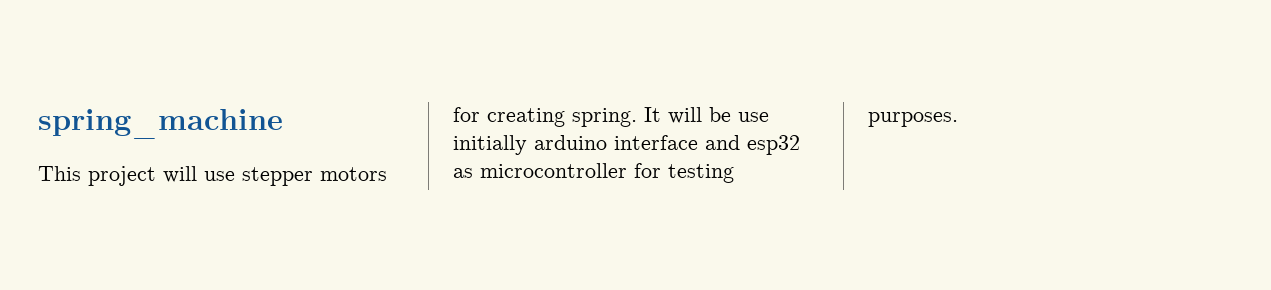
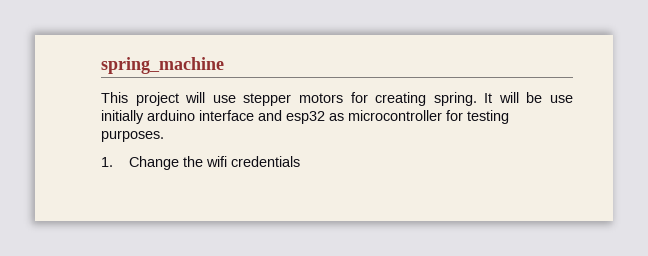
+ 1. Change the wifi credentials

